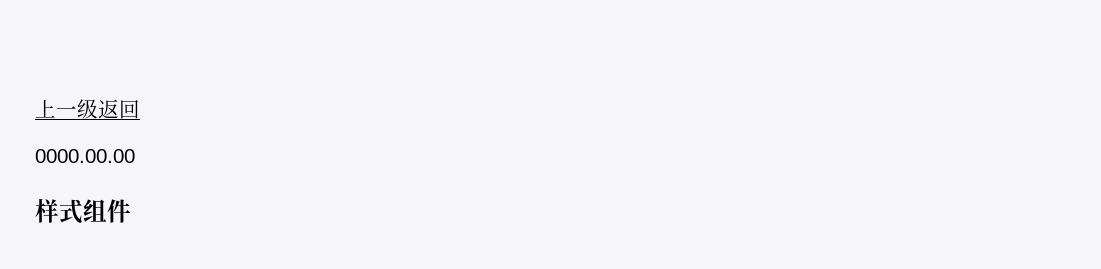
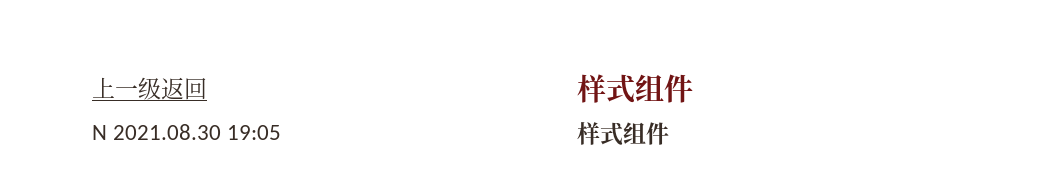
- 0000.00.00
+ N 2021.08.30 19:05
+ 样式组件

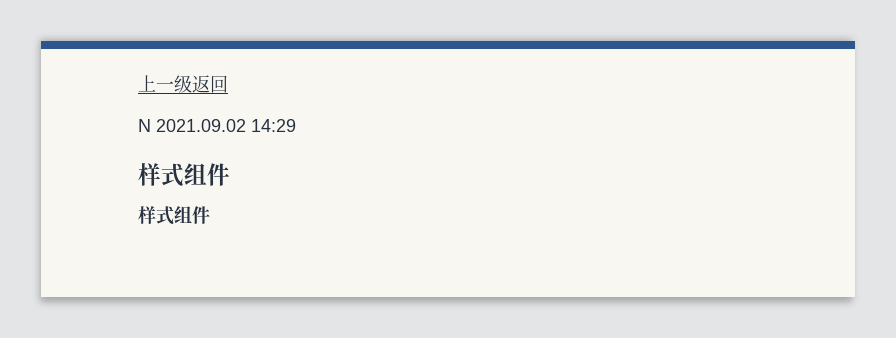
- N 2021.08.30 19:05
+ N 2021.09.02 14:29

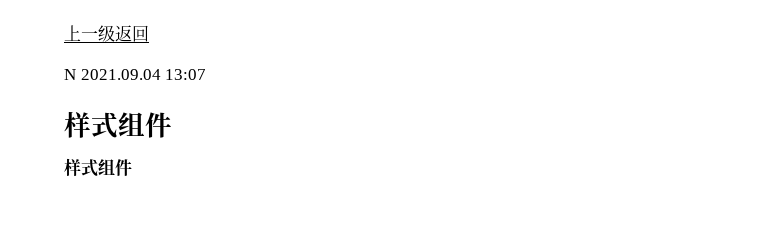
- N 2021.09.02 14:29
+ N 2021.09.04 13:07

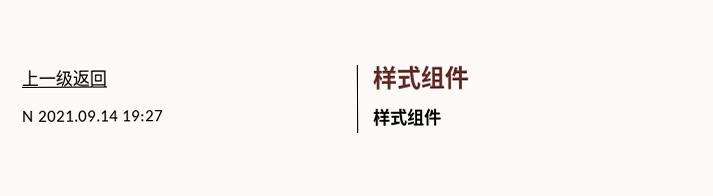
- N 2021.09.04 13:07
+ N 2021.09.14 19:27

